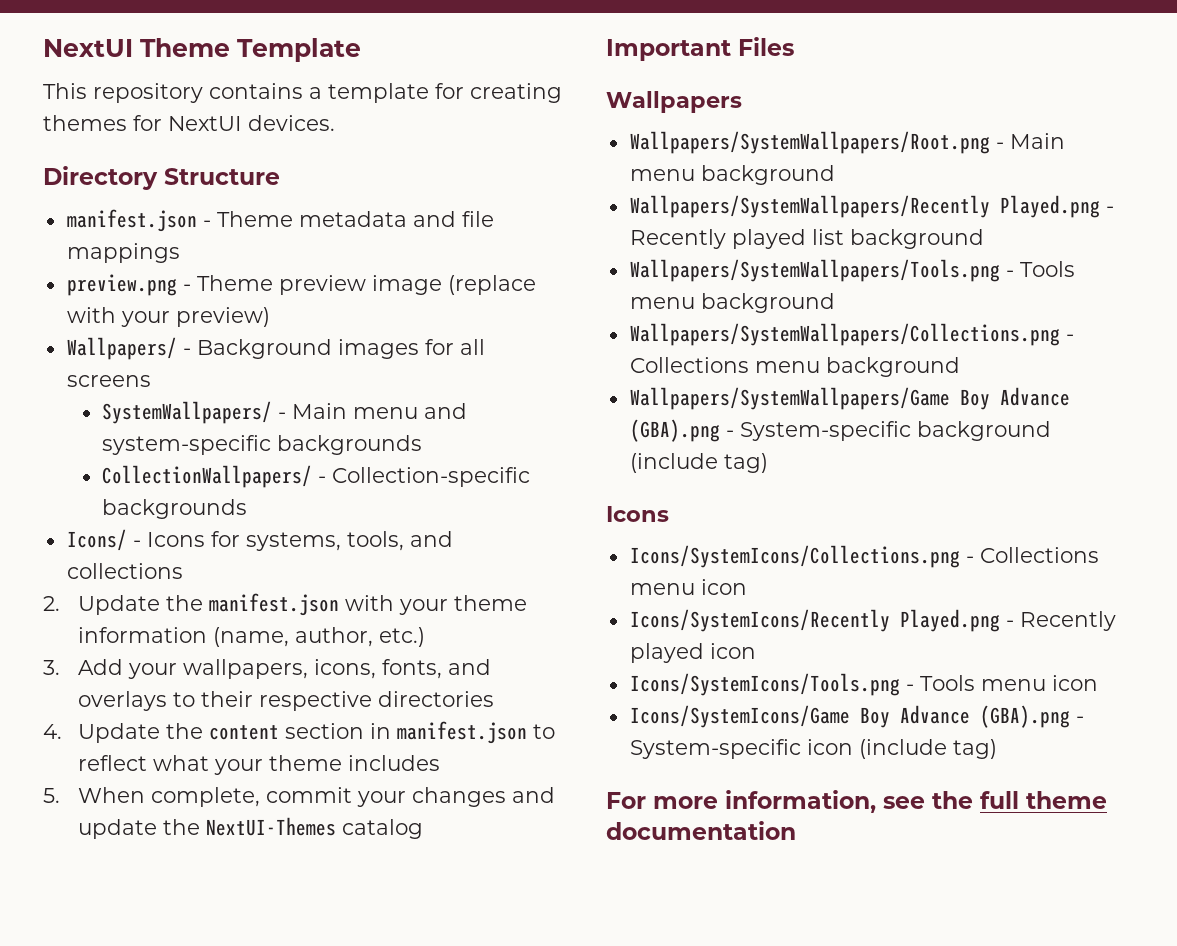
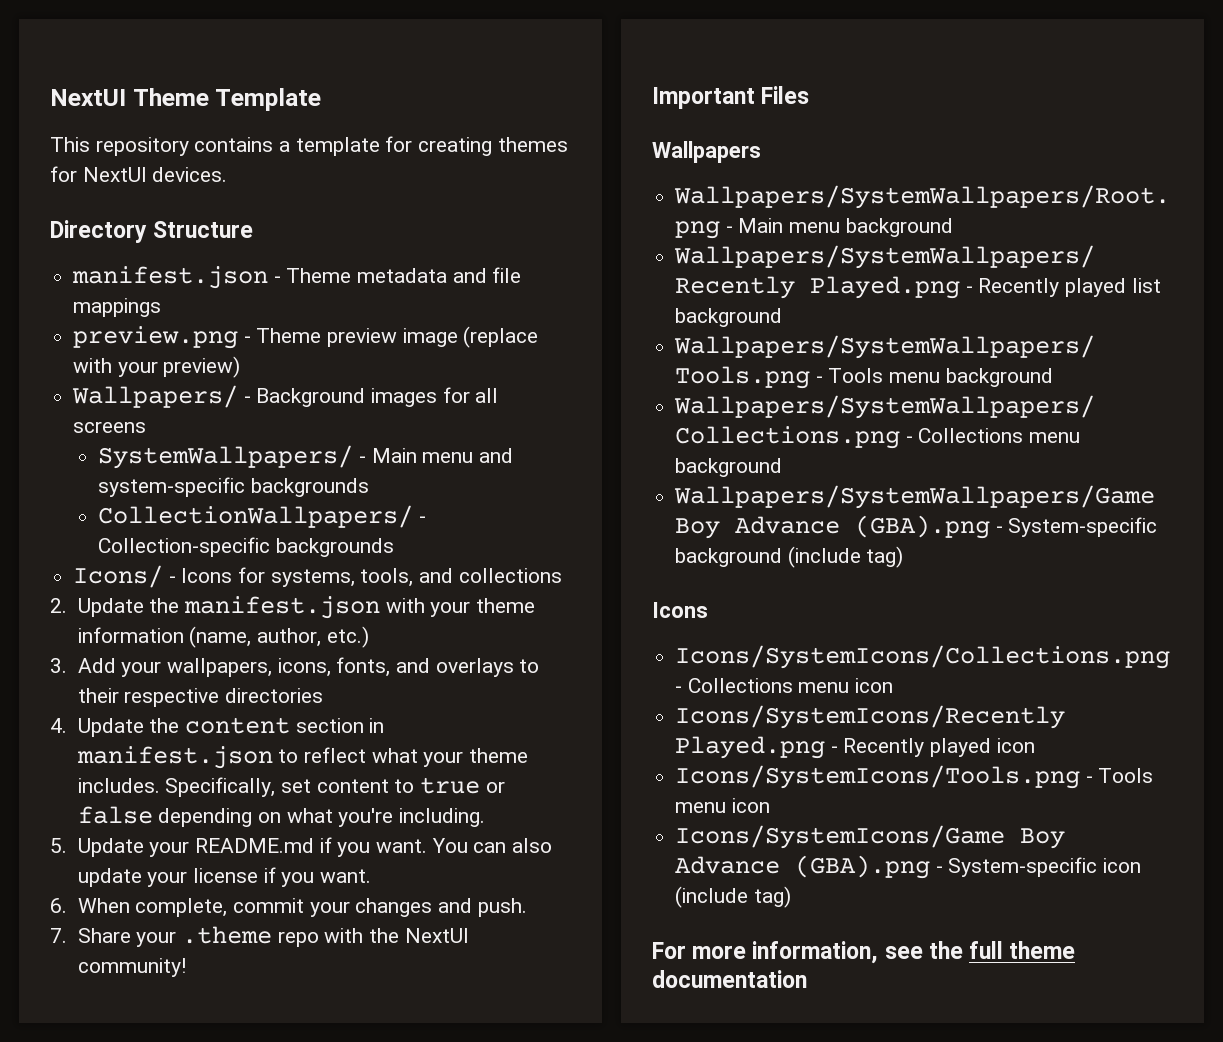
- 4. Update the content section in manifest.json to reflect what your theme includes
- 5. When complete, commit your changes and update the NextUI-Themes catalog
+ 4. Update the content section in manifest.json to reflect what your theme includes. Specifically, set content to true or false depending on what you're including.
+ 5. Update your README.md if you want. You can also update your license if you want.
+ 6. When complete, commit your changes and push.
+ 7. Share your .theme repo with the NextUI community!

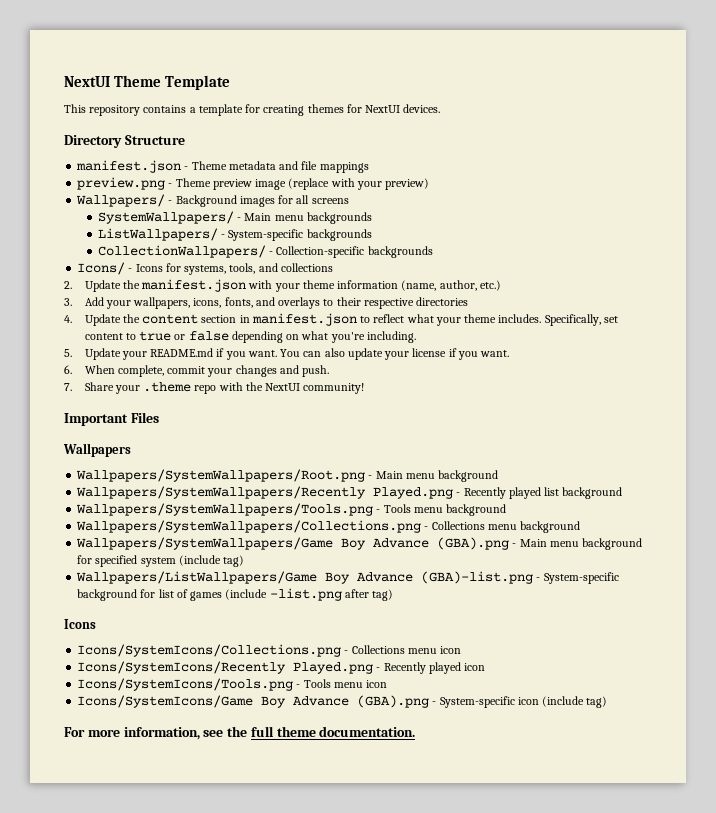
- SystemWallpapers/ - Main menu and system-specific backgrounds
+ SystemWallpapers/ - Main menu backgrounds
+ ListWallpapers/ - System-specific backgrounds
- Wallpapers/SystemWallpapers/Game Boy Advance (GBA).png - System-specific background (include tag)
+ Wallpapers/SystemWallpapers/Game Boy Advance (GBA).png - Main menu background for specified system (include tag)
+ Wallpapers/ListWallpapers/Game Boy Advance (GBA)-list.png - System-specific background for list of games (include -list.png after tag)
- For more information, see the full theme documentation
+ For more information, see the full theme documentation.

